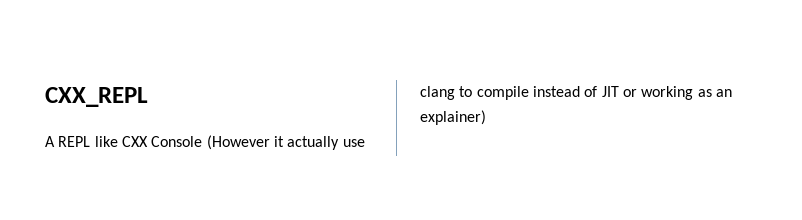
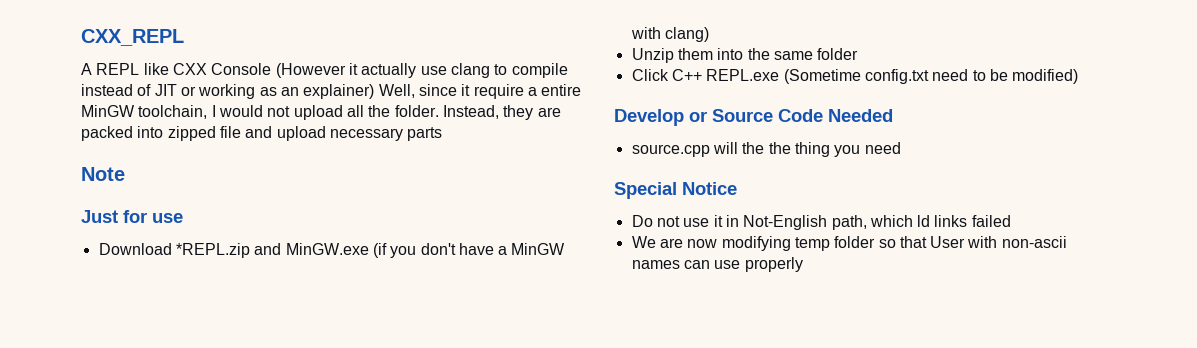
- A REPL like CXX Console (However it actually use clang to compile instead of JIT or working as an explainer)
+ A REPL like CXX Console (However it actually use clang to compile instead of JIT or working as an explainer) Well, since it require a entire MinGW toolchain, I would not upload all the folder. Instead, they are packed into zipped file and upload necessary parts
+ Note
+ Just for use
+ Download *REPL.zip and MinGW.exe (if you don't have a MinGW with clang)
+ Unzip them into the same folder
+ Click C++ REPL.exe (Sometime config.txt need to be modified)
+ Develop or Source Code Needed
+ source.cpp will the the thing you need
+ Special Notice
+ Do not use it in Not-English path, which ld links failed
+ We are now modifying temp folder so that User with non-ascii names can use properly

